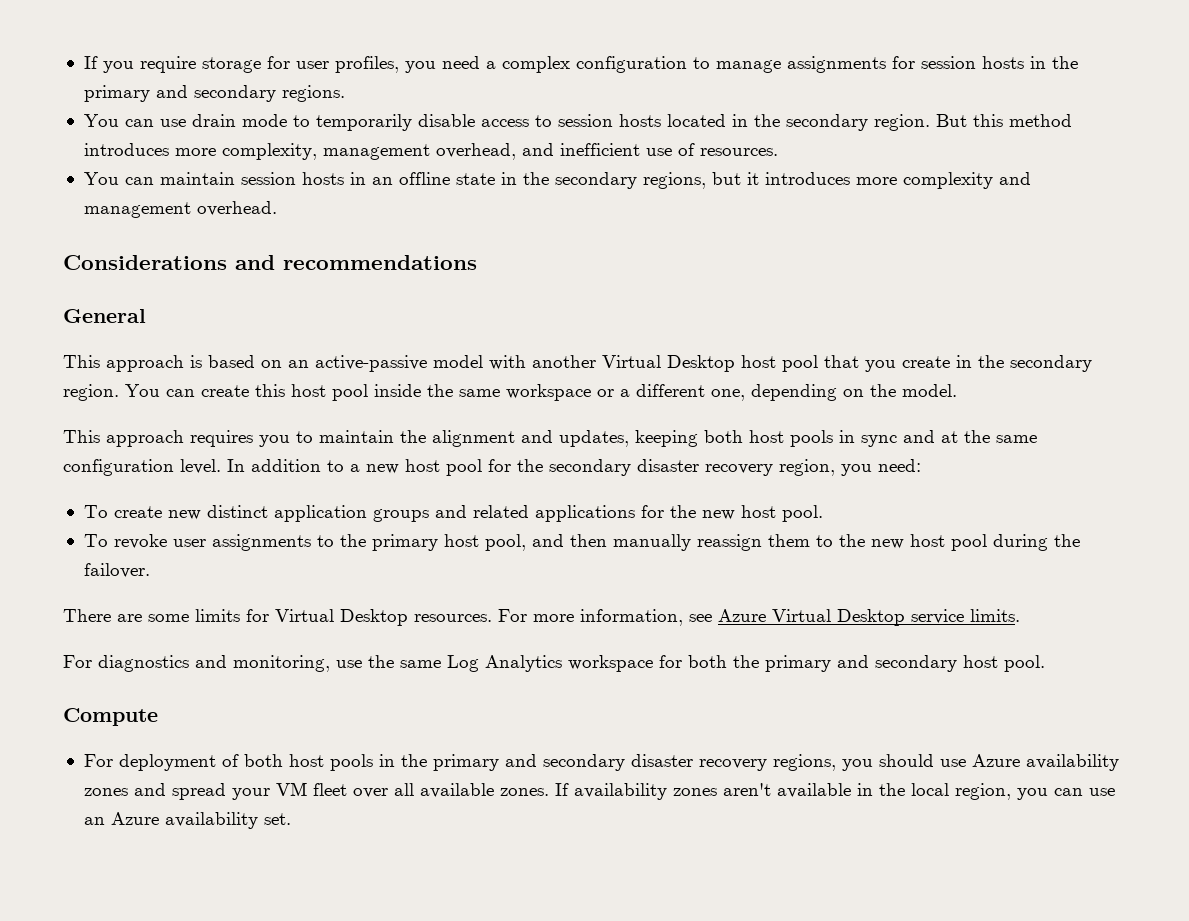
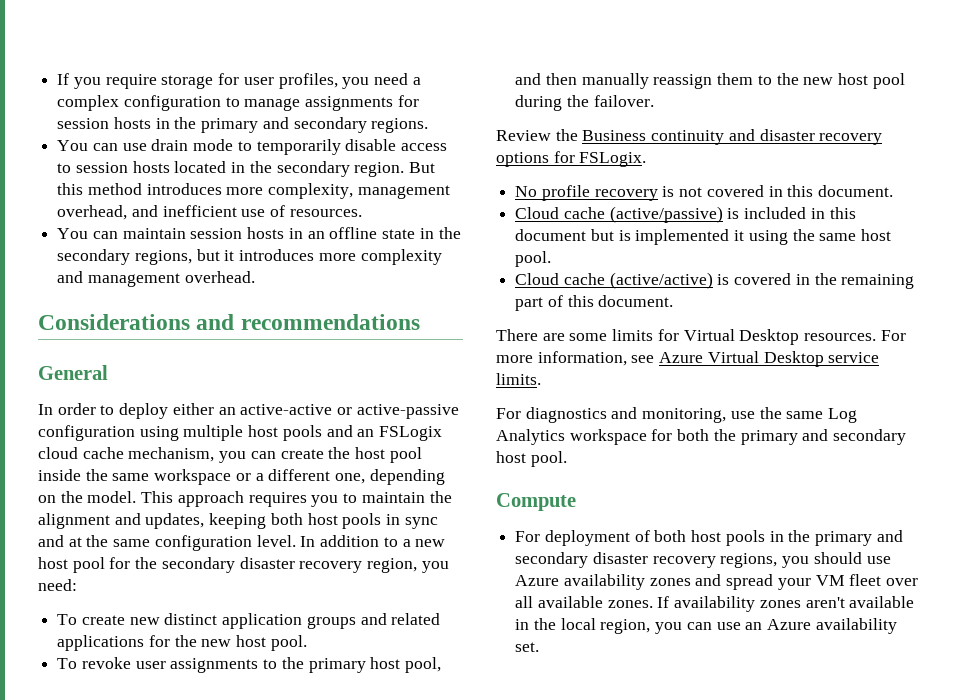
- This approach is based on an active-passive model with another Virtual Desktop host pool that you create in the secondary region. You can create this host pool inside the same workspace or a different one, depending on the model.
- This approach requires you to maintain the alignment and updates, keeping both host pools in sync and at the same configuration level.
+ In order to deploy either an active-active or active-passive configuration using multiple host pools and an FSLogix cloud cache mechanism, you can create the host pool inside the same workspace or a different one, depending on the model. This approach requires you to maintain the alignment and updates, keeping both host pools in sync and at the same configuration level.
+ Review the Business continuity and disaster recovery options for FSLogix.
+ No profile recovery is not covered in this document.
+ Cloud cache (active/passive) is included in this document but is implemented it using the same host pool.
+ Cloud cache (active/active) is covered in the remaining part of this document.

